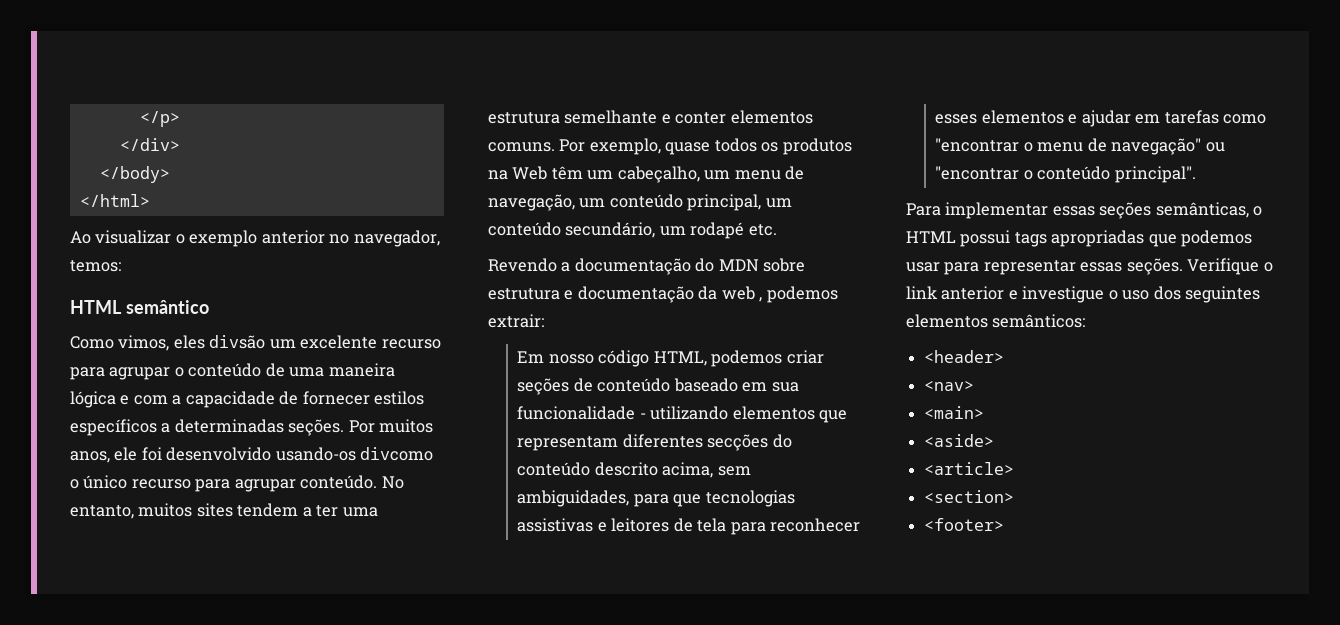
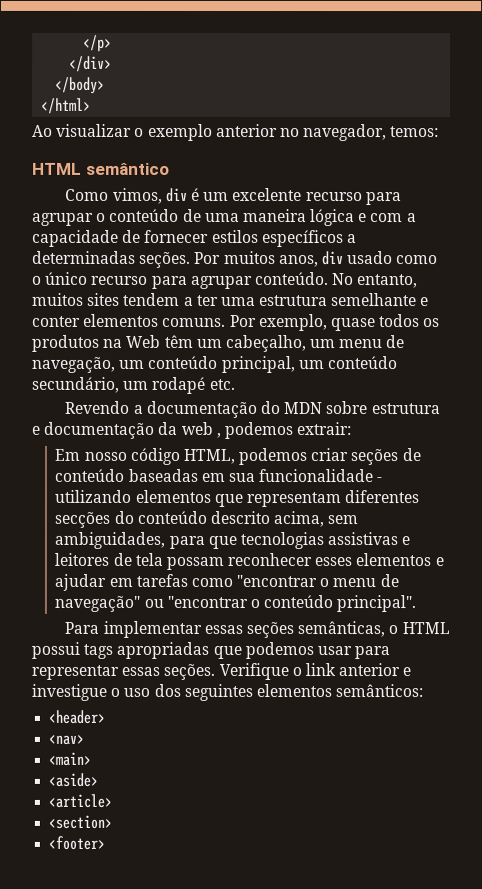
- Como vimos, eles divsão um excelente recurso para agrupar o conteúdo de uma maneira lógica e com a capacidade de fornecer estilos específicos a determinadas seções.
+ Como vimos, div é um excelente recurso para agrupar o conteúdo de uma maneira lógica e com a capacidade de fornecer estilos específicos a determinadas seções.
- Por muitos anos, ele foi desenvolvido usando-os divcomo o único recurso para agrupar conteúdo.
+ Por muitos anos, div usado como o único recurso para agrupar conteúdo.
- Em nosso código HTML, podemos criar seções de conteúdo baseado em sua funcionalidade - utilizando elementos que representam diferentes secções do conteúdo descrito acima, sem ambiguidades, para que tecnologias assistivas e leitores de tela para reconhecer esses elementos e ajudar em tarefas como "encontrar o menu de navegação" ou "encontrar o conteúdo principal".
+ Em nosso código HTML, podemos criar seções de conteúdo baseadas em sua funcionalidade - utilizando elementos que representam diferentes secções do conteúdo descrito acima, sem ambiguidades, para que tecnologias assistivas e leitores de tela possam reconhecer esses elementos e ajudar em tarefas como "encontrar o menu de navegação" ou "encontrar o conteúdo principal".

